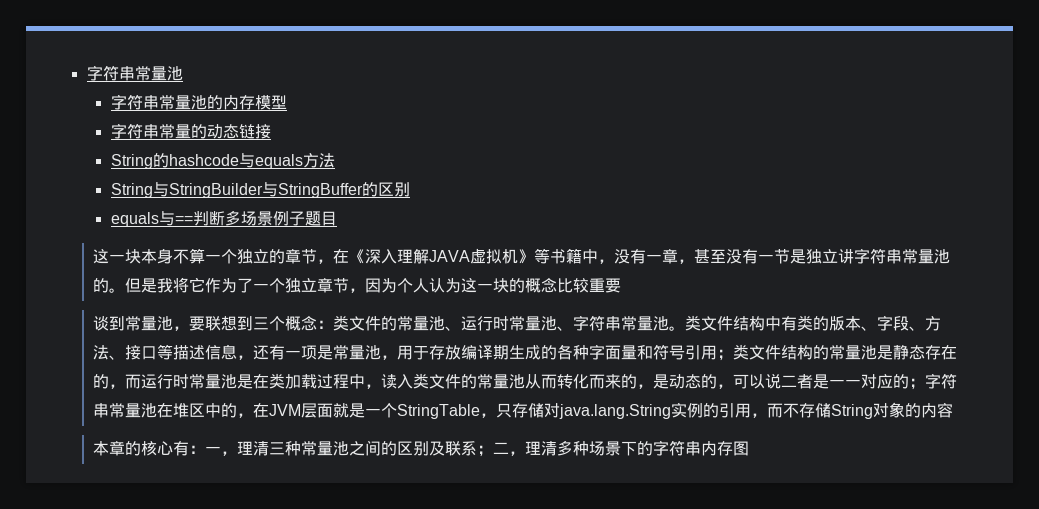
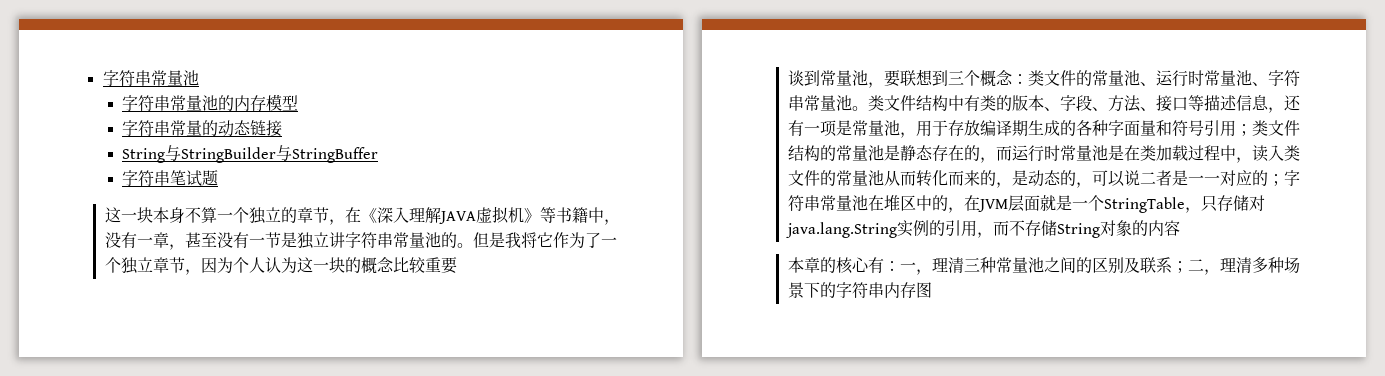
- String的hashcode与equals方法
- String与StringBuilder与StringBuffer的区别
- equals与==判断多场景例子题目
+ String与StringBuilder与StringBuffer
+ 字符串笔试题

